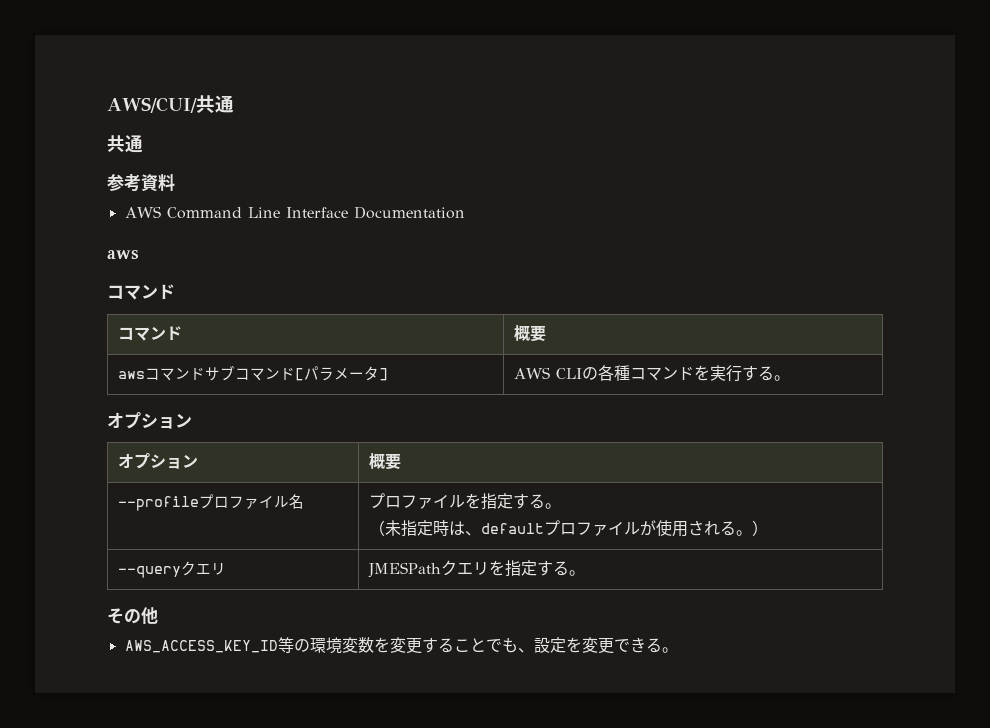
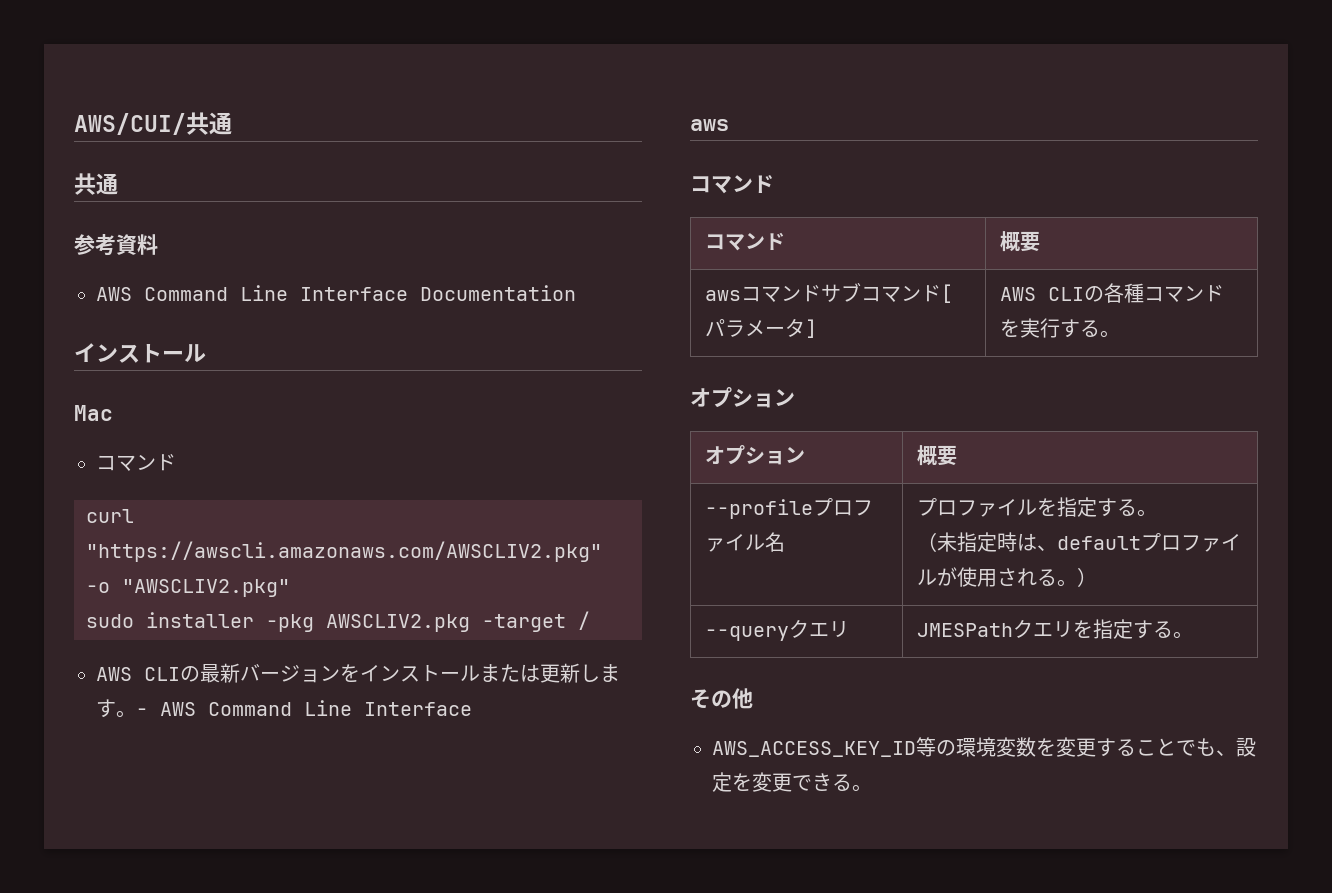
  AWS Command Line Interface Documentation
+ インストール
+ Mac
+ コマンド
+ curl "https://awscli.amazonaws.com/AWSCLIV2.pkg" -o "AWSCLIV2.pkg"
+ sudo installer -pkg AWSCLIV2.pkg -target /
+ AWS CLIの最新バージョンをインストールまたは更新します。- AWS Command Line Interface

